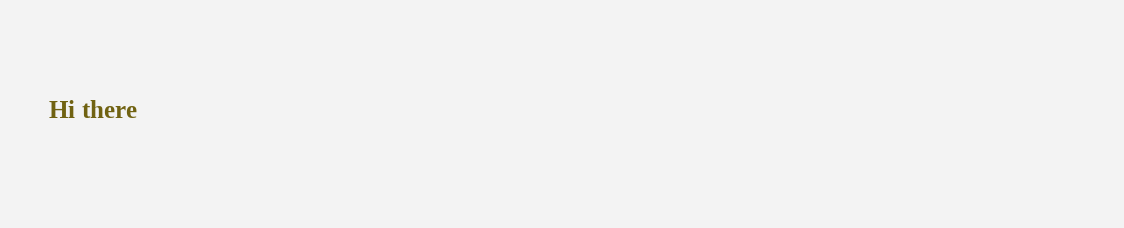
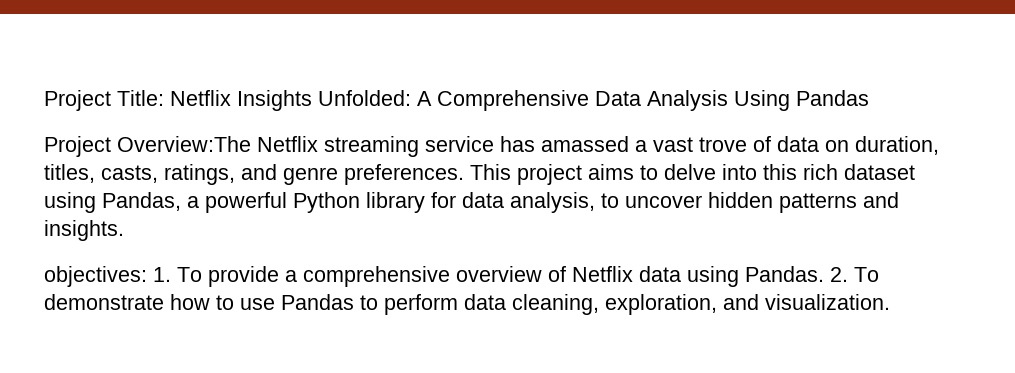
- Hi there
+ Project Title: Netflix Insights Unfolded: A Comprehensive Data Analysis Using Pandas
+ Project Overview:The Netflix streaming service has amassed a vast trove of data on duration, titles, casts, ratings, and genre preferences. This project aims to delve into this rich dataset using Pandas, a powerful Python library for data analysis, to uncover hidden patterns and insights.
+ objectives: 1. To provide a comprehensive overview of Netflix data using Pandas. 2. To demonstrate how to use Pandas to perform data cleaning, exploration, and visualization.

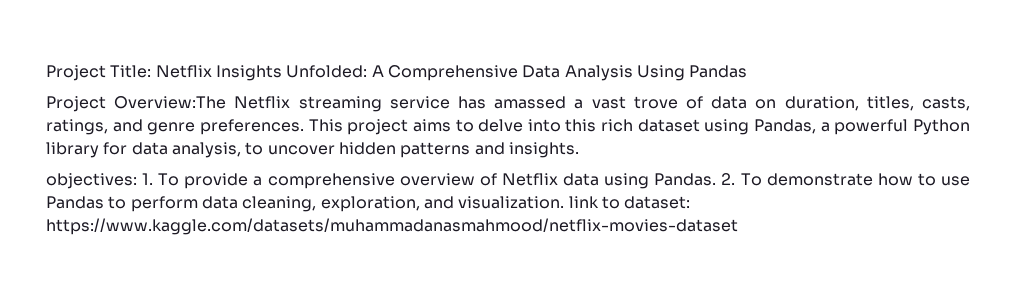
- 2. To demonstrate how to use Pandas to perform data cleaning, exploration, and visualization.
+ 2. To demonstrate how to use Pandas to perform data cleaning, exploration, and visualization. link to dataset: https://www.kaggle.com/datasets/muhammadanasmahmood/netflix-movies-dataset

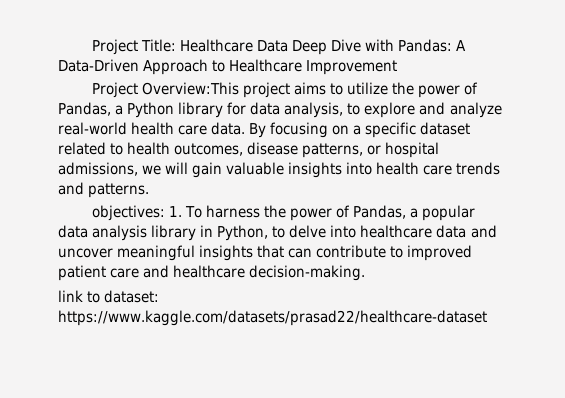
- Project Title: Netflix Insights Unfolded: A Comprehensive Data Analysis Using Pandas
- Project Overview:The Netflix streaming service has amassed a vast trove of data on duration, titles, casts, ratings, and genre preferences. This project aims to delve into this rich dataset using Pandas, a powerful Python library for data analysis, to uncover hidden patterns and insights.
- objectives: 1. To provide a comprehensive overview of Netflix data using Pandas. 2. To demonstrate how to use Pandas to perform data cleaning, exploration, and visualization. link to dataset: https://www.kaggle.com/datasets/muhammadanasmahmood/netflix-movies-dataset
+ Project Title: Healthcare Data Deep Dive with Pandas: A Data-Driven Approach to Healthcare Improvement
+ Project Overview:This project aims to utilize the power of Pandas, a Python library for data analysis, to explore and analyze real-world health care data. By focusing on a specific dataset related to health outcomes, disease patterns, or hospital admissions, we will gain valuable insights into health care trends and patterns.
+ objectives: 1. To harness the power of Pandas, a popular data analysis library in Python, to delve into healthcare data and uncover meaningful insights that can contribute to improved patient care and healthcare decision-making.
+ link to dataset: https://www.kaggle.com/datasets/prasad22/healthcare-dataset

